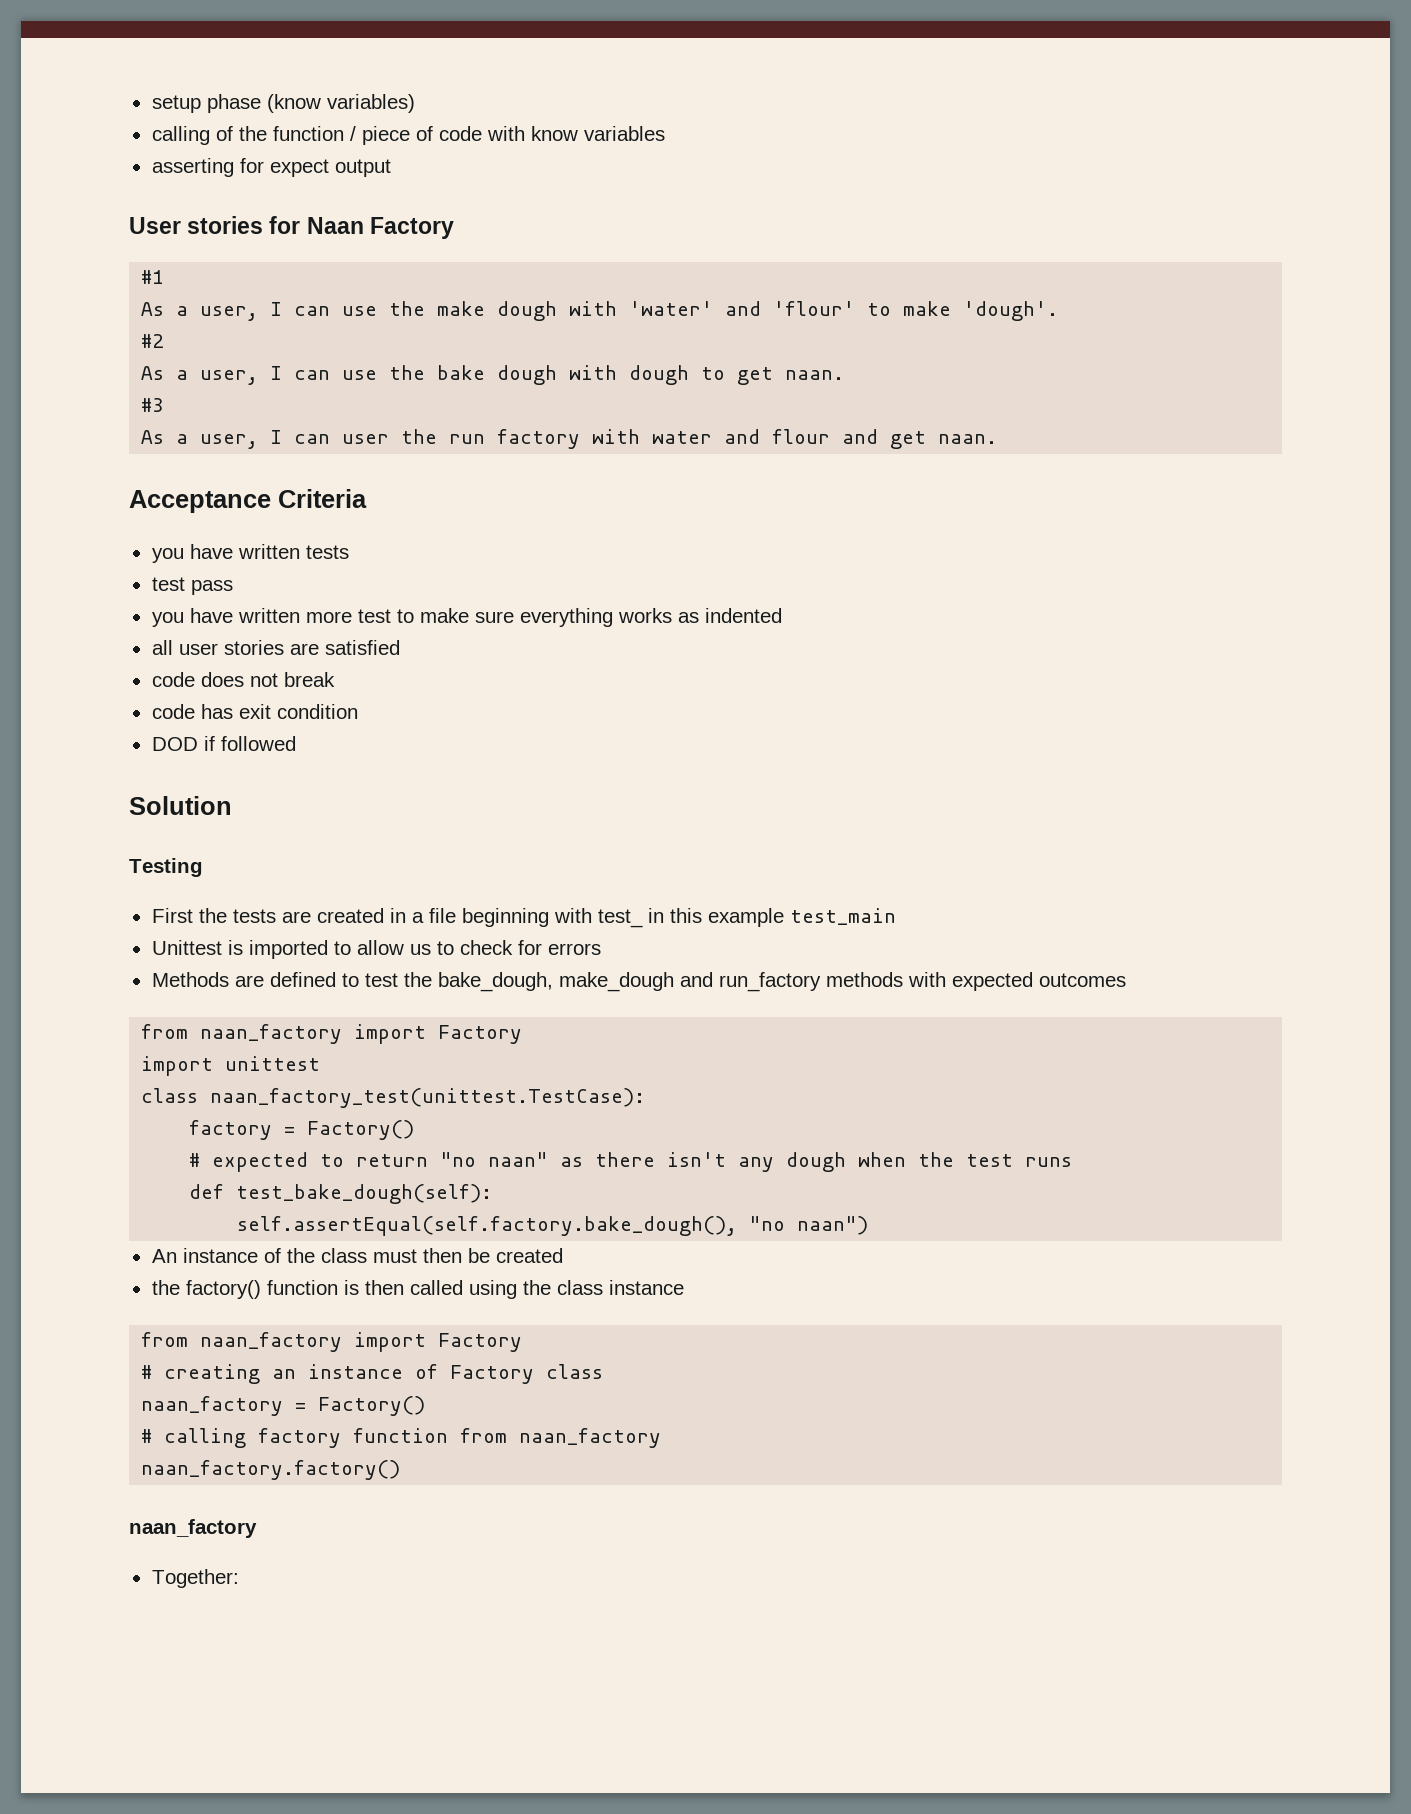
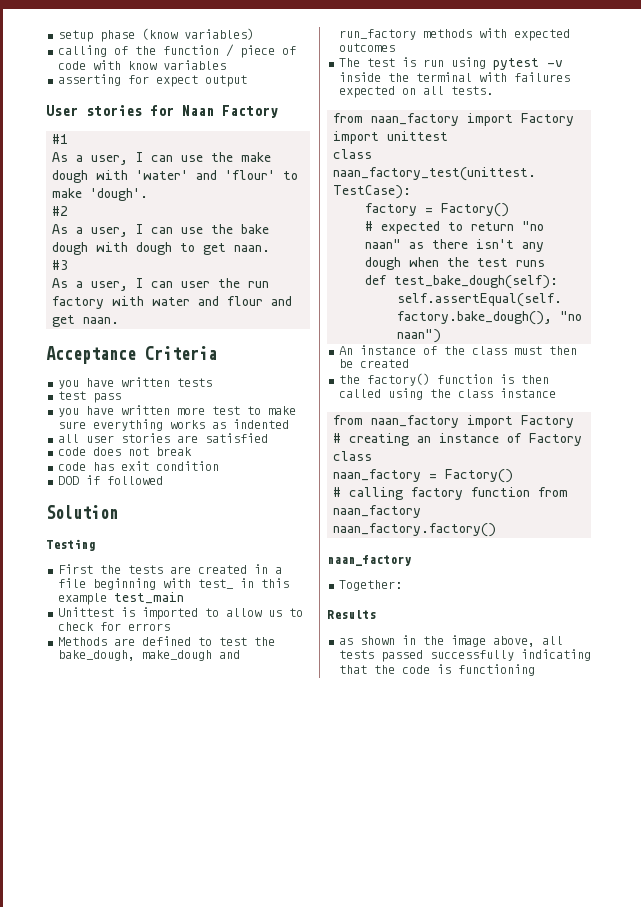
+ The test is run using pytest -v inside the terminal with failures expected on all tests.
+ Results
+ as shown in the image above, all tests passed successfully indicating that the code is functioning

